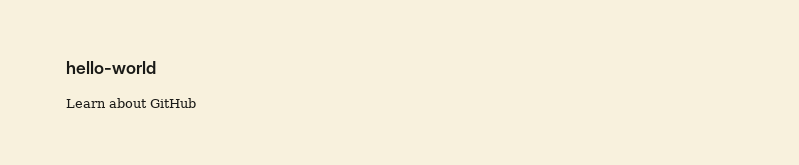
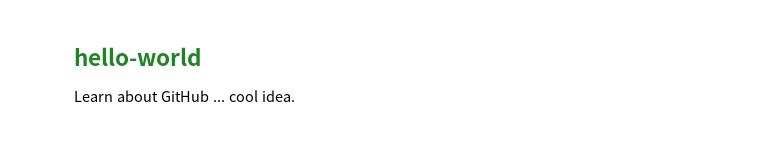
- Learn about GitHub
+ Learn about GitHub ... cool idea.

